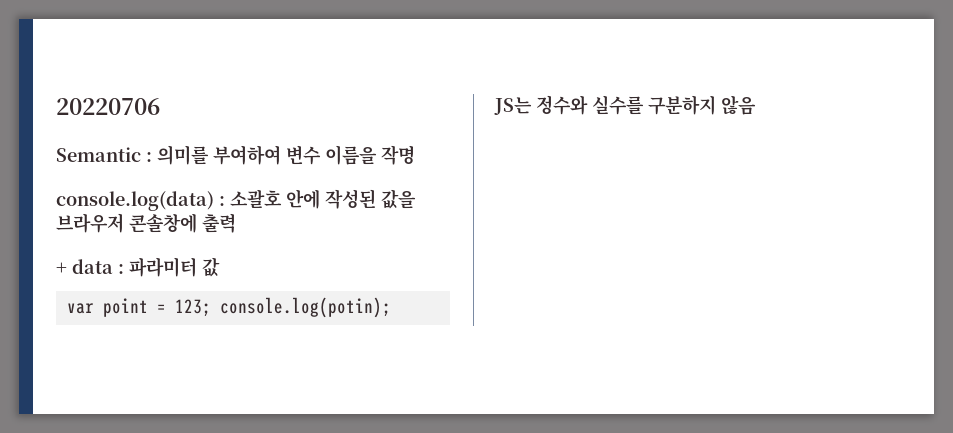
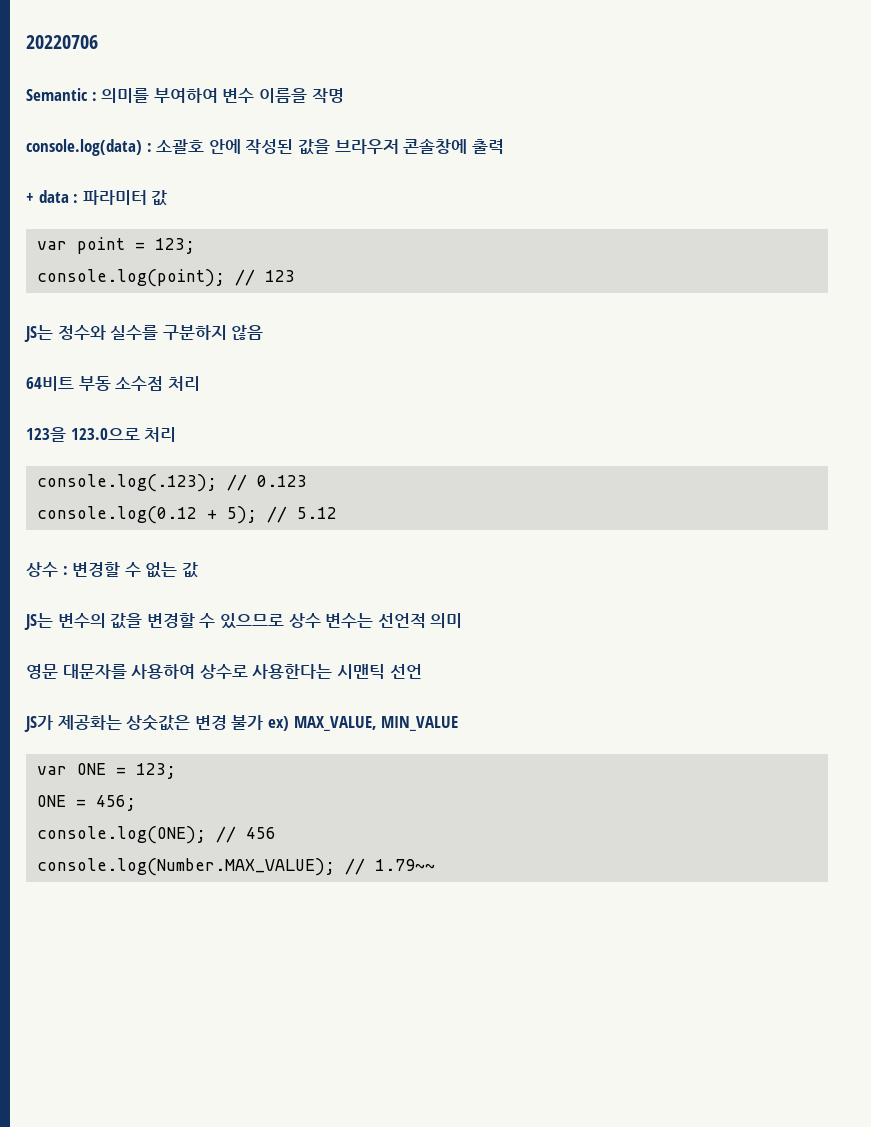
- var point = 123; console.log(potin);
+ var point = 123;
+ console.log(point); // 123
+ 64비트 부동 소수점 처리
+ 123을 123.0으로 처리
+ console.log(.123); // 0.123
+ console.log(0.12 + 5); // 5.12
+ 상수 : 변경할 수 없는 값
+ JS는 변수의 값을 변경할 수 있으므로 상수 변수는 선언적 의미
+ 영문 대문자를 사용하여 상수로 사용한다는 시맨틱 선언
+ JS가 제공화는 상숫값은 변경 불가 ex) MAX_VALUE, MIN_VALUE
+ var ONE = 123;
+ ONE = 456;
+ console.log(ONE); // 456
+ console.log(Number.MAX_VALUE); // 1.79~~

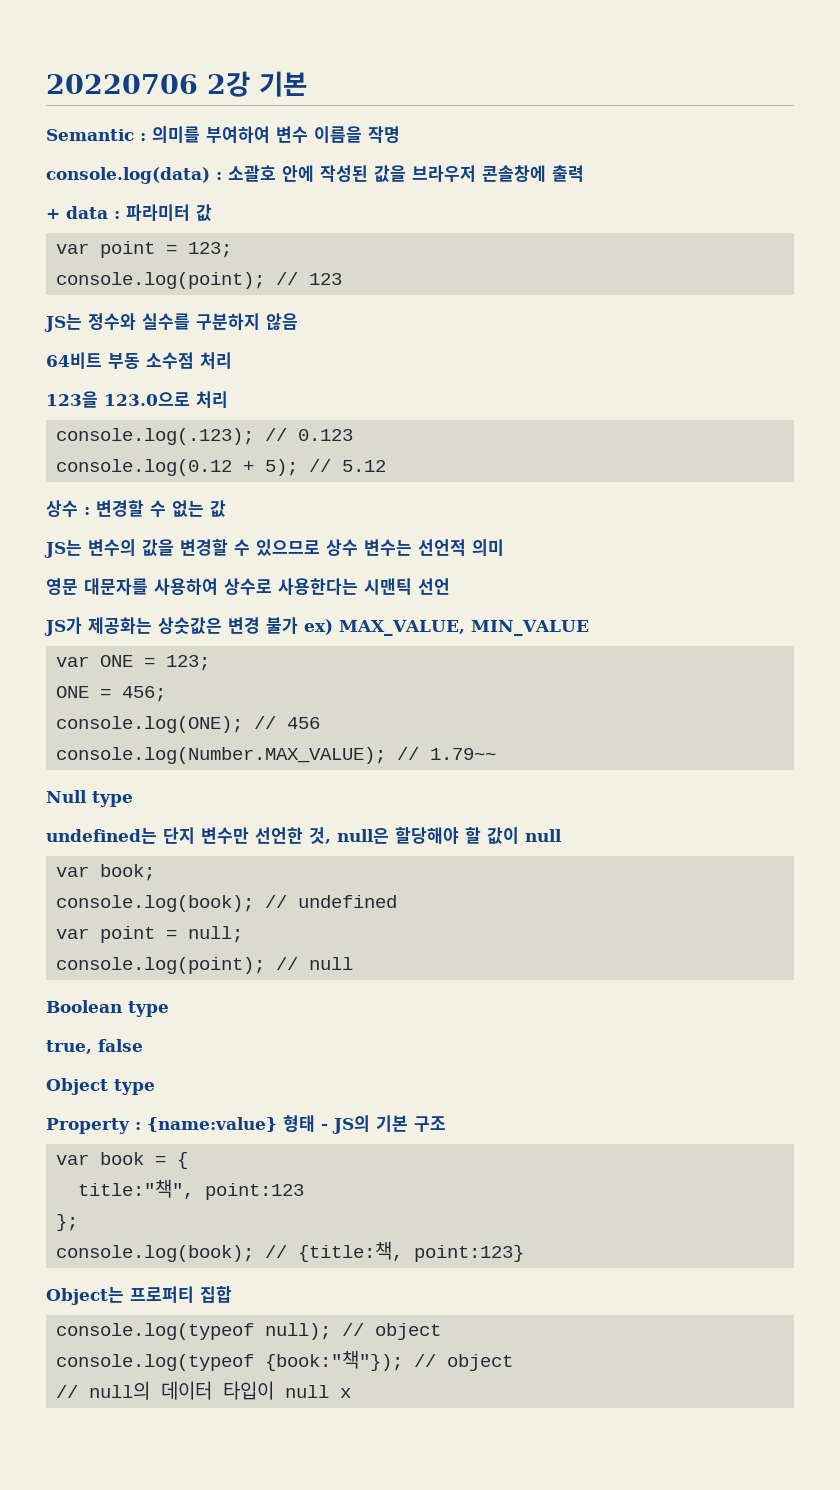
- 20220706
+ 20220706 2강 기본
+ Null type
+ undefined는 단지 변수만 선언한 것, null은 할당해야 할 값이 null
+ var book;
+ console.log(book); // undefined
+ var point = null;
+ console.log(point); // null
+ Boolean type
+ true, false
+ Object type
+ Property : {name:value} 형태 - JS의 기본 구조
+ var book = {
+ title:"책", point:123
+ };
+ console.log(book); // {title:책, point:123}
+ Object는 프로퍼티 집합
+ console.log(typeof null); // object
+ console.log(typeof {book:"책"}); // object
+ // null의 데이터 타입이 null x

